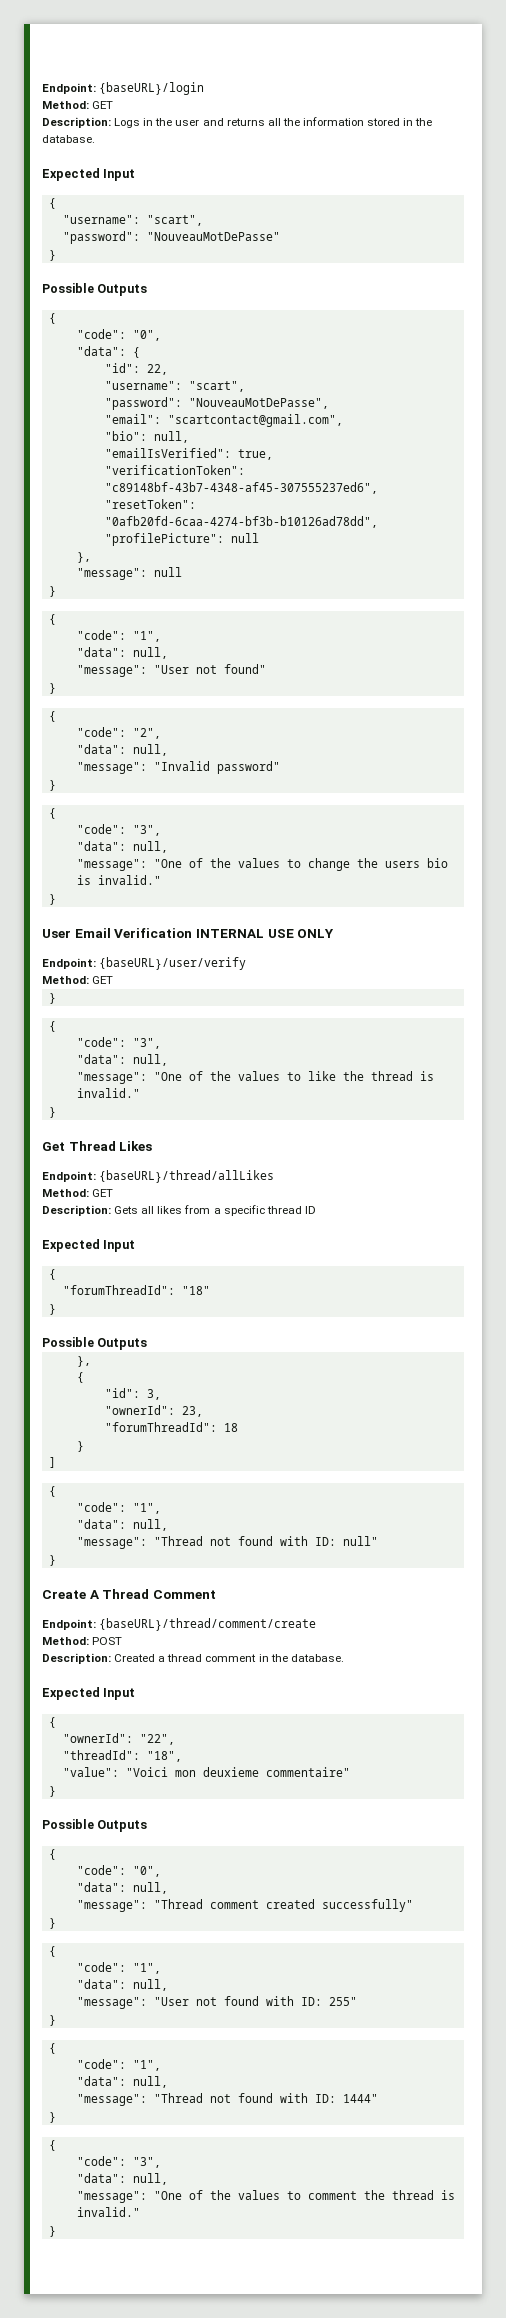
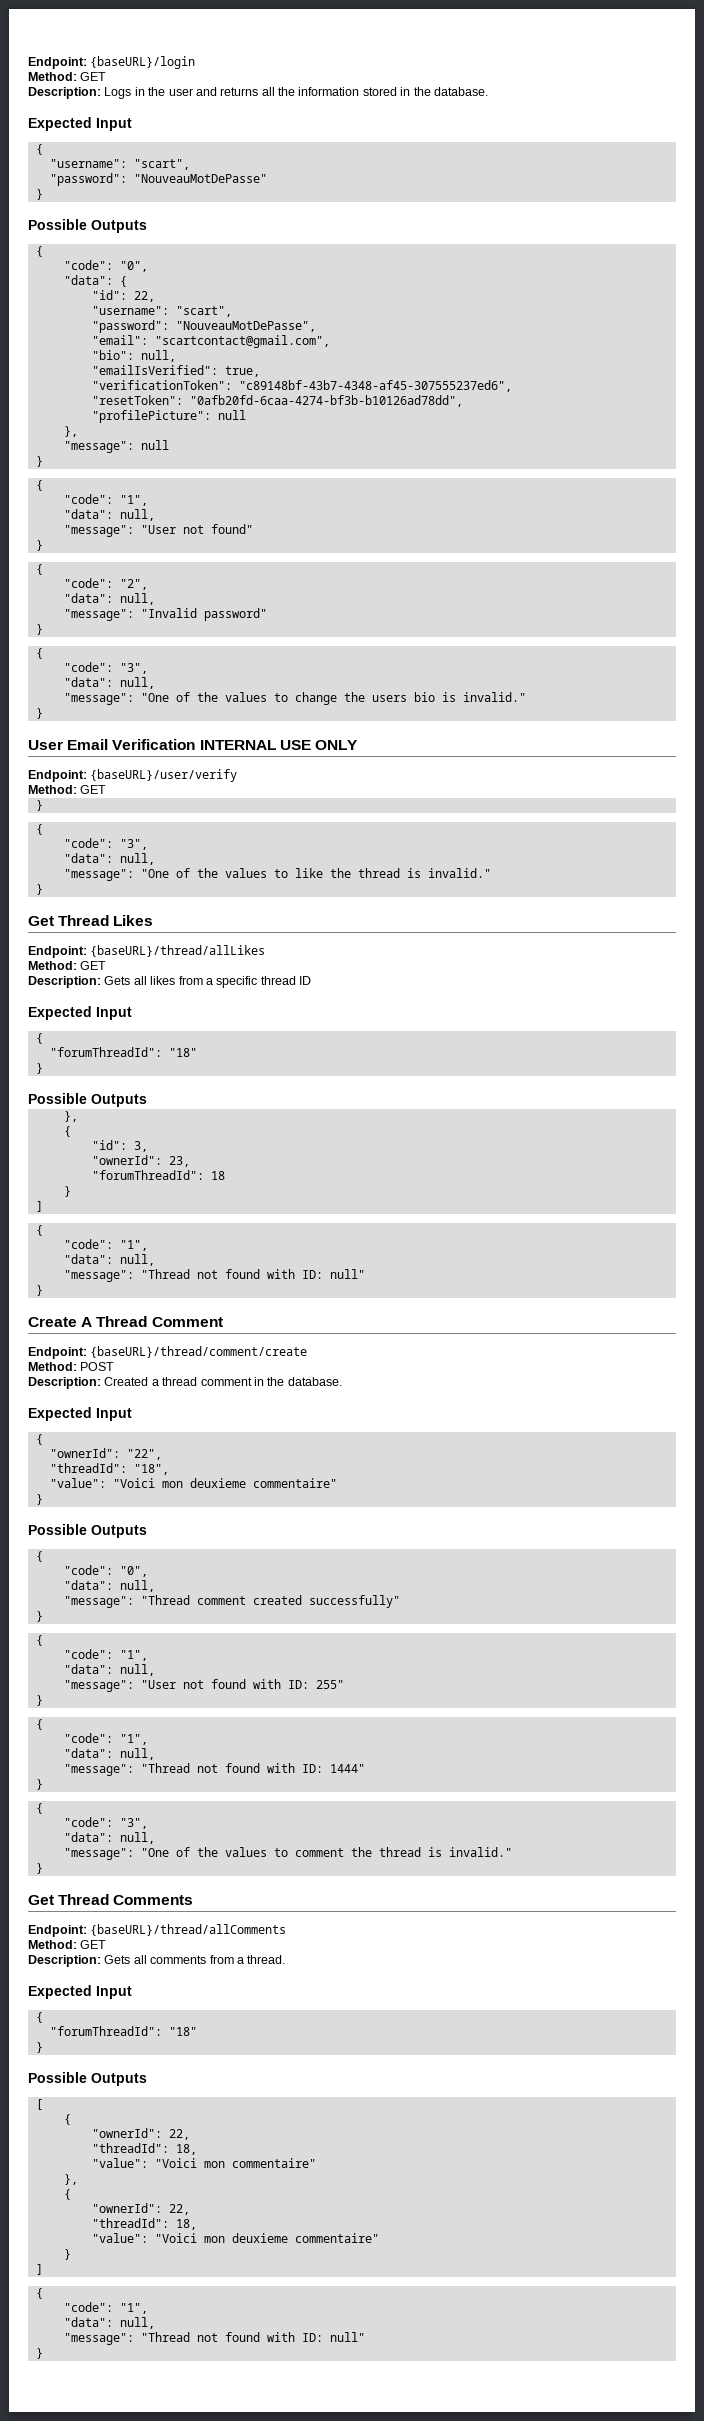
+ Get Thread Comments
+ Endpoint: {baseURL}/thread/allComments
+ Method: GET
+ Description: Gets all comments from a thread.
+ Expected Input
+ {
+ "forumThreadId": "18"
+ }
+ Possible Outputs
+ [
+ {
+ "ownerId": 22,
+ "threadId": 18,
+ "value": "Voici mon commentaire"
+ },
+ {
+ "ownerId": 22,
+ "threadId": 18,
+ "value": "Voici mon deuxieme commentaire"
+ }
+ ]
+ {
+ "code": "1",
+ "data": null,
+ "message": "Thread not found with ID: null"
+ }

